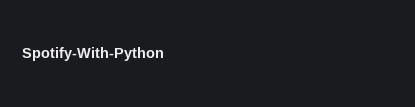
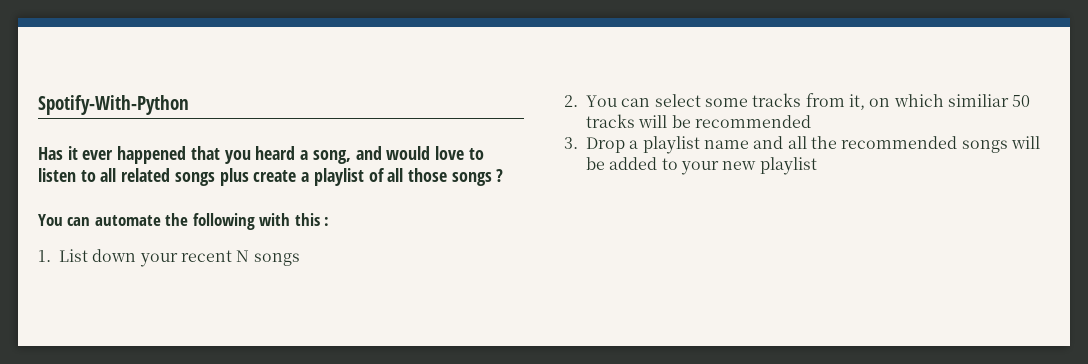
+ Has it ever happened that you heard a song, and would love to listen to all related songs plus create a playlist of all those songs ?
+ You can automate the following with this :
+ 1. List down your recent N songs
+ 2. You can select some tracks from it, on which similiar 50 tracks will be recommended
+ 3. Drop a playlist name and all the recommended songs will be added to your new playlist

